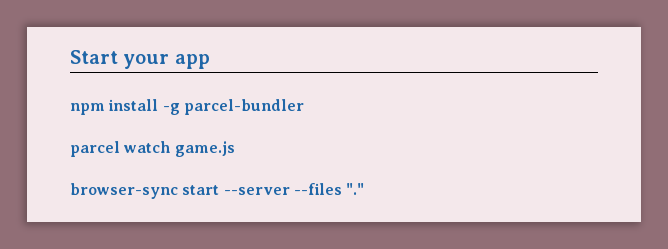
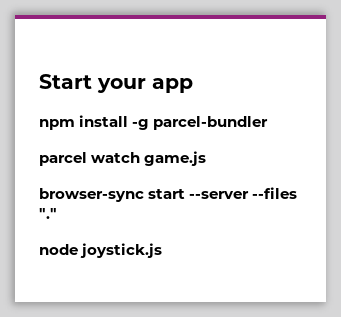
+ node joystick.js

